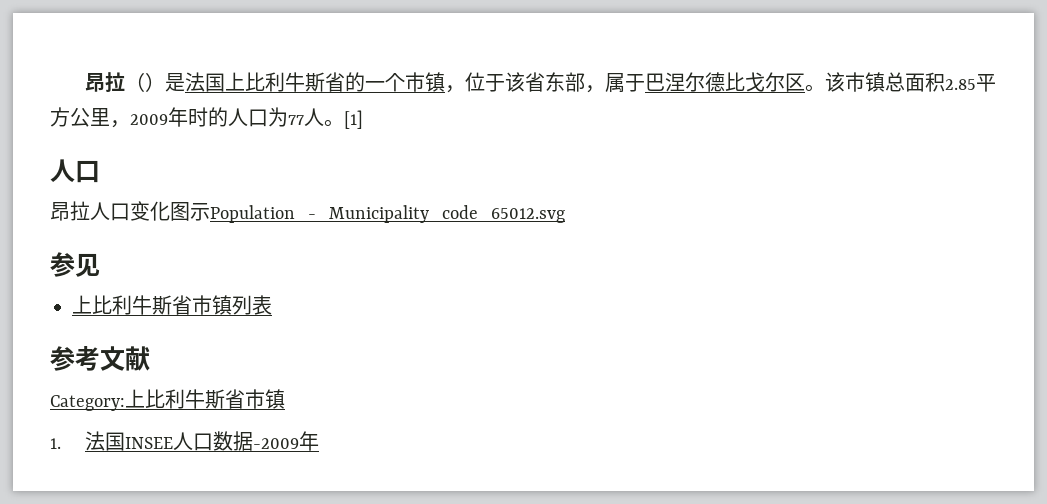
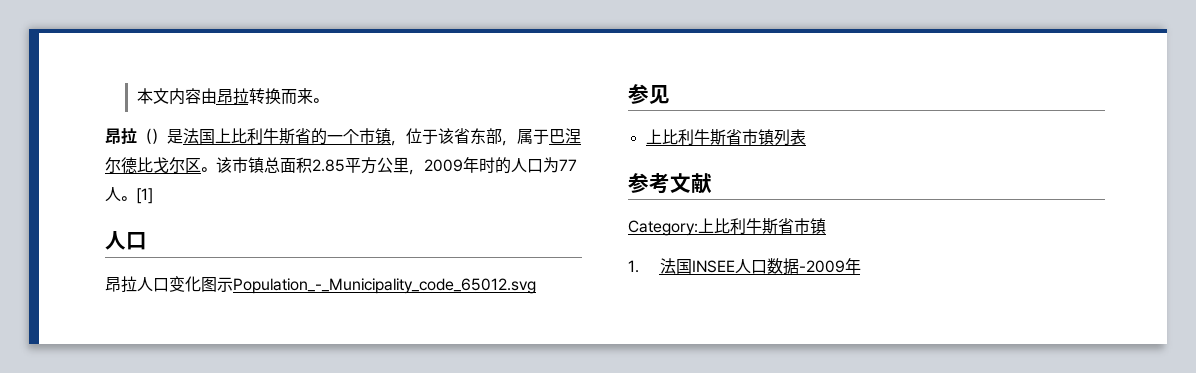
+ 本文内容由昂拉转换而来。

